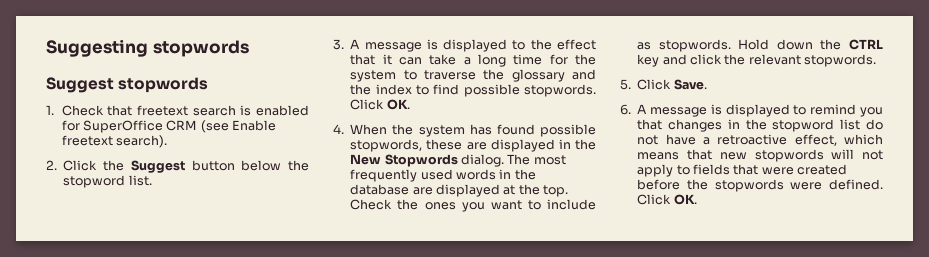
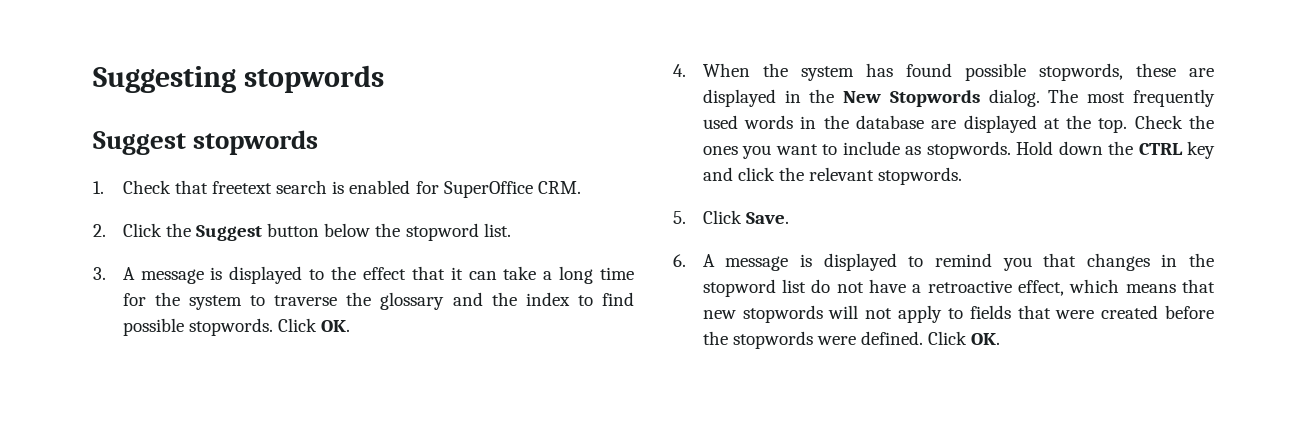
- 1. Check that freetext search is enabled for SuperOffice CRM (see Enable freetext search).
+ 1. Check that freetext search is enabled for SuperOffice CRM.

